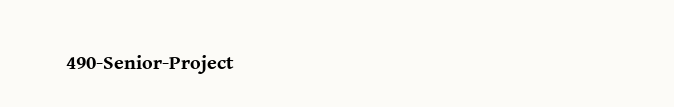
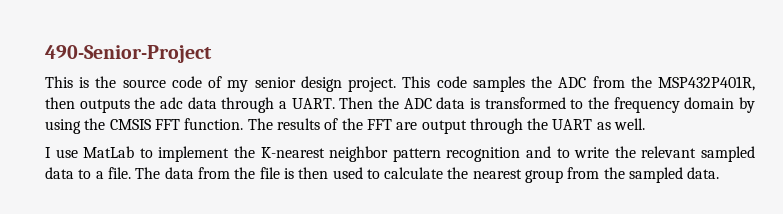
+ This is the source code of my senior design project. This code samples the ADC from the MSP432P401R, then outputs the adc data through a UART. Then the ADC data is transformed to the frequency domain by using the CMSIS FFT function. The results of the FFT are output through the UART as well.
+ I use MatLab to implement the K-nearest neighbor pattern recognition and to write the relevant sampled data to a file. The data from the file is then used to calculate the nearest group from the sampled data.

